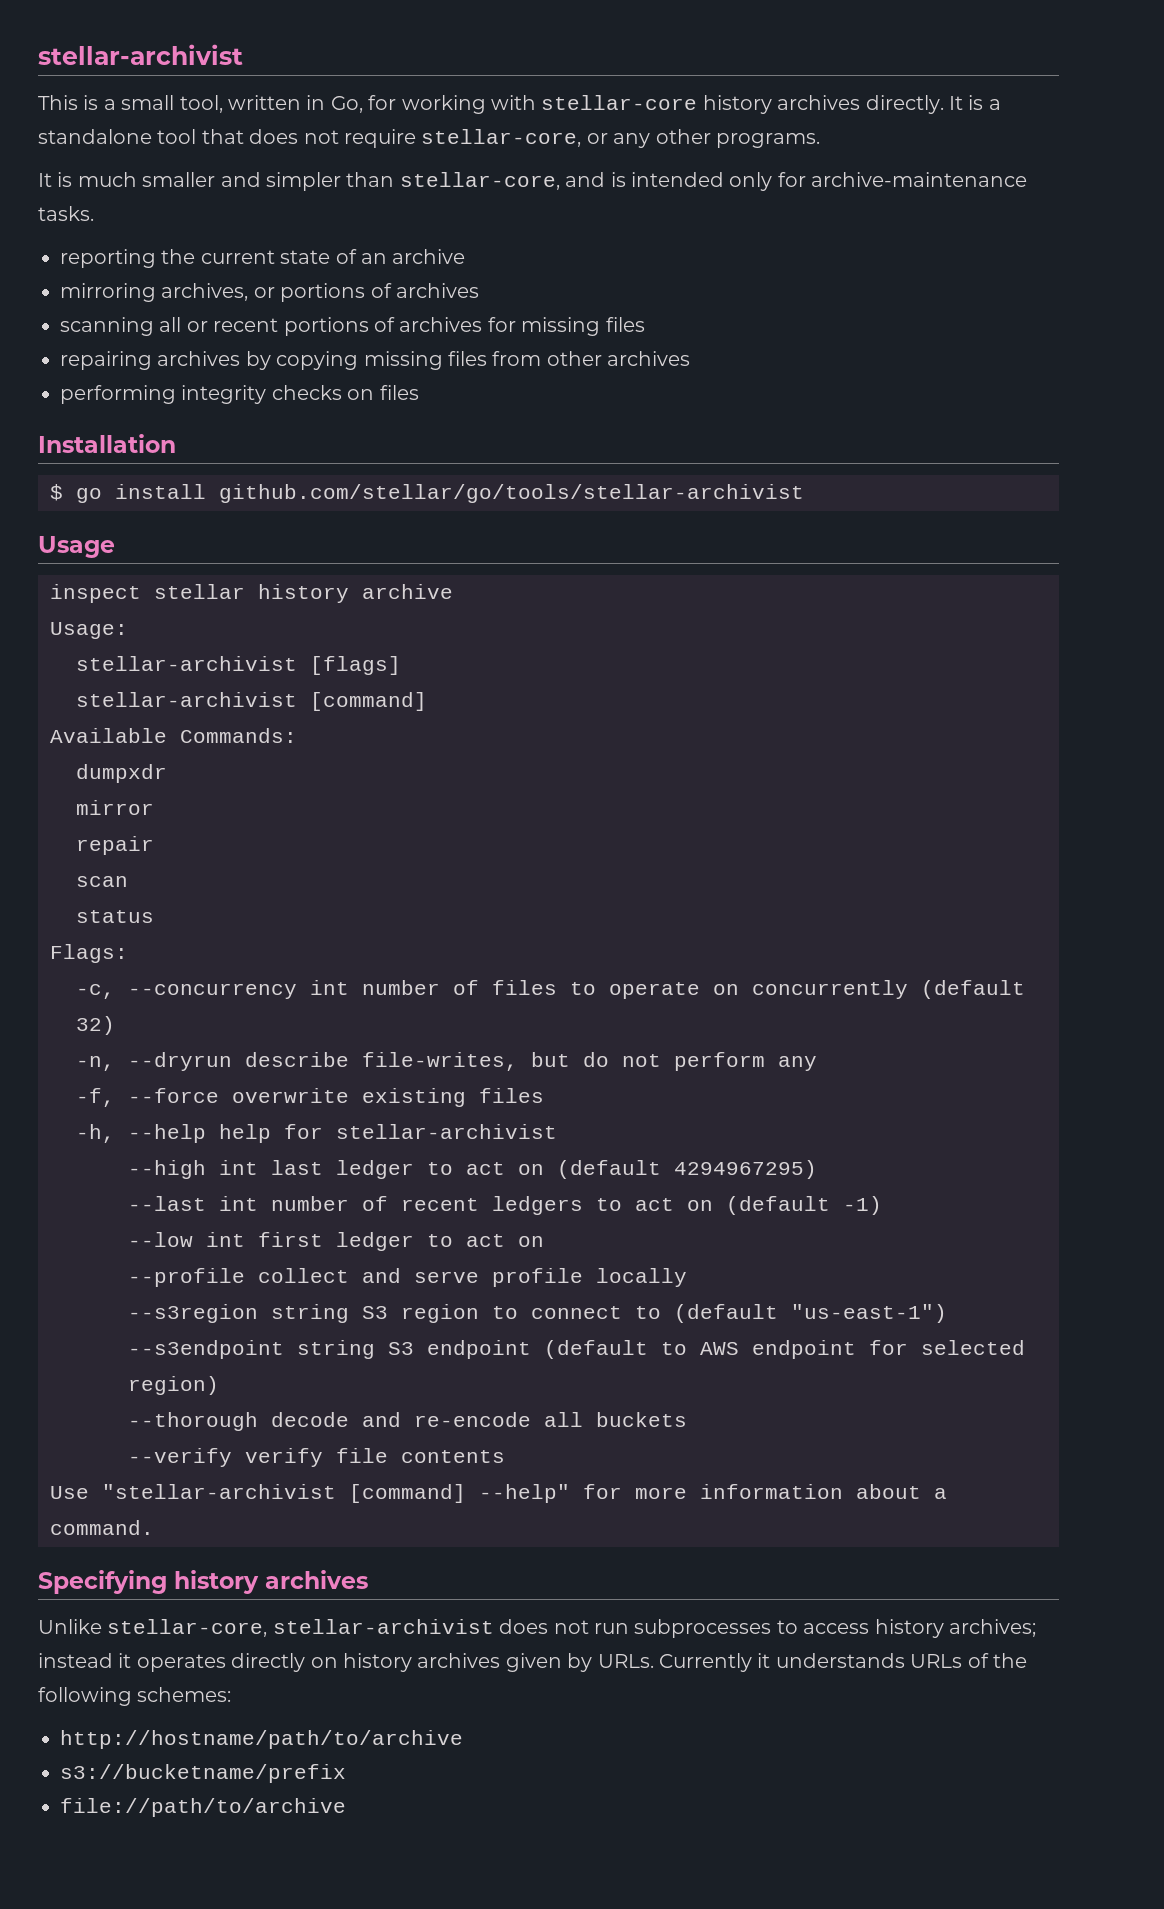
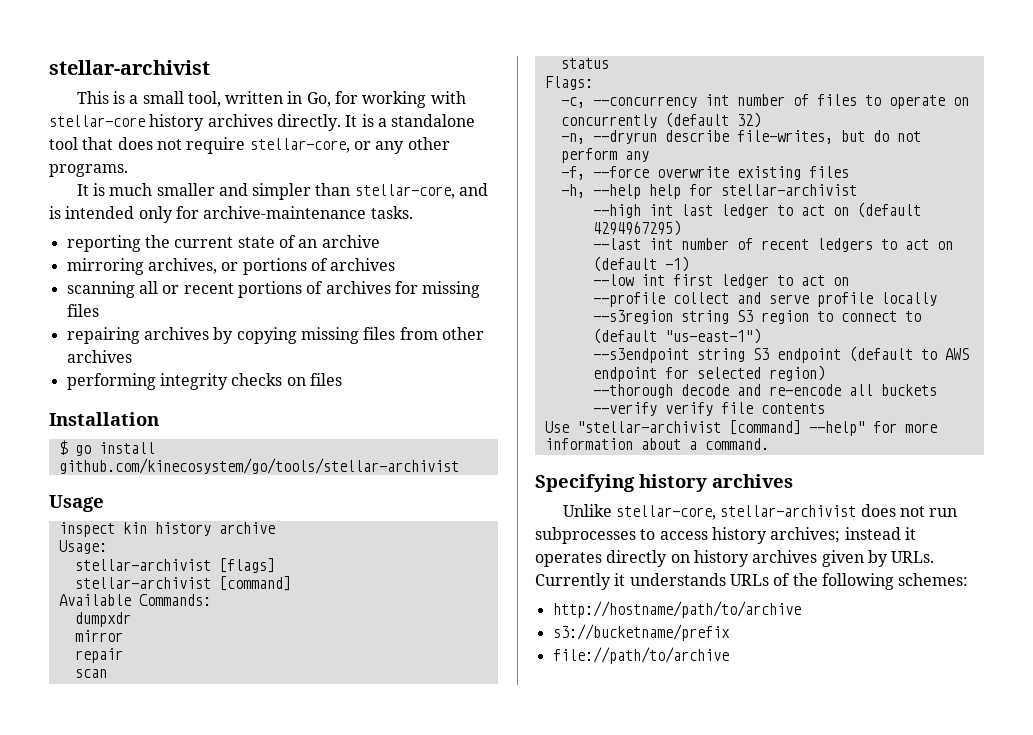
- $ go install github.com/stellar/go/tools/stellar-archivist
+ $ go install github.com/kinecosystem/go/tools/stellar-archivist
- inspect stellar history archive
+ inspect kin history archive

